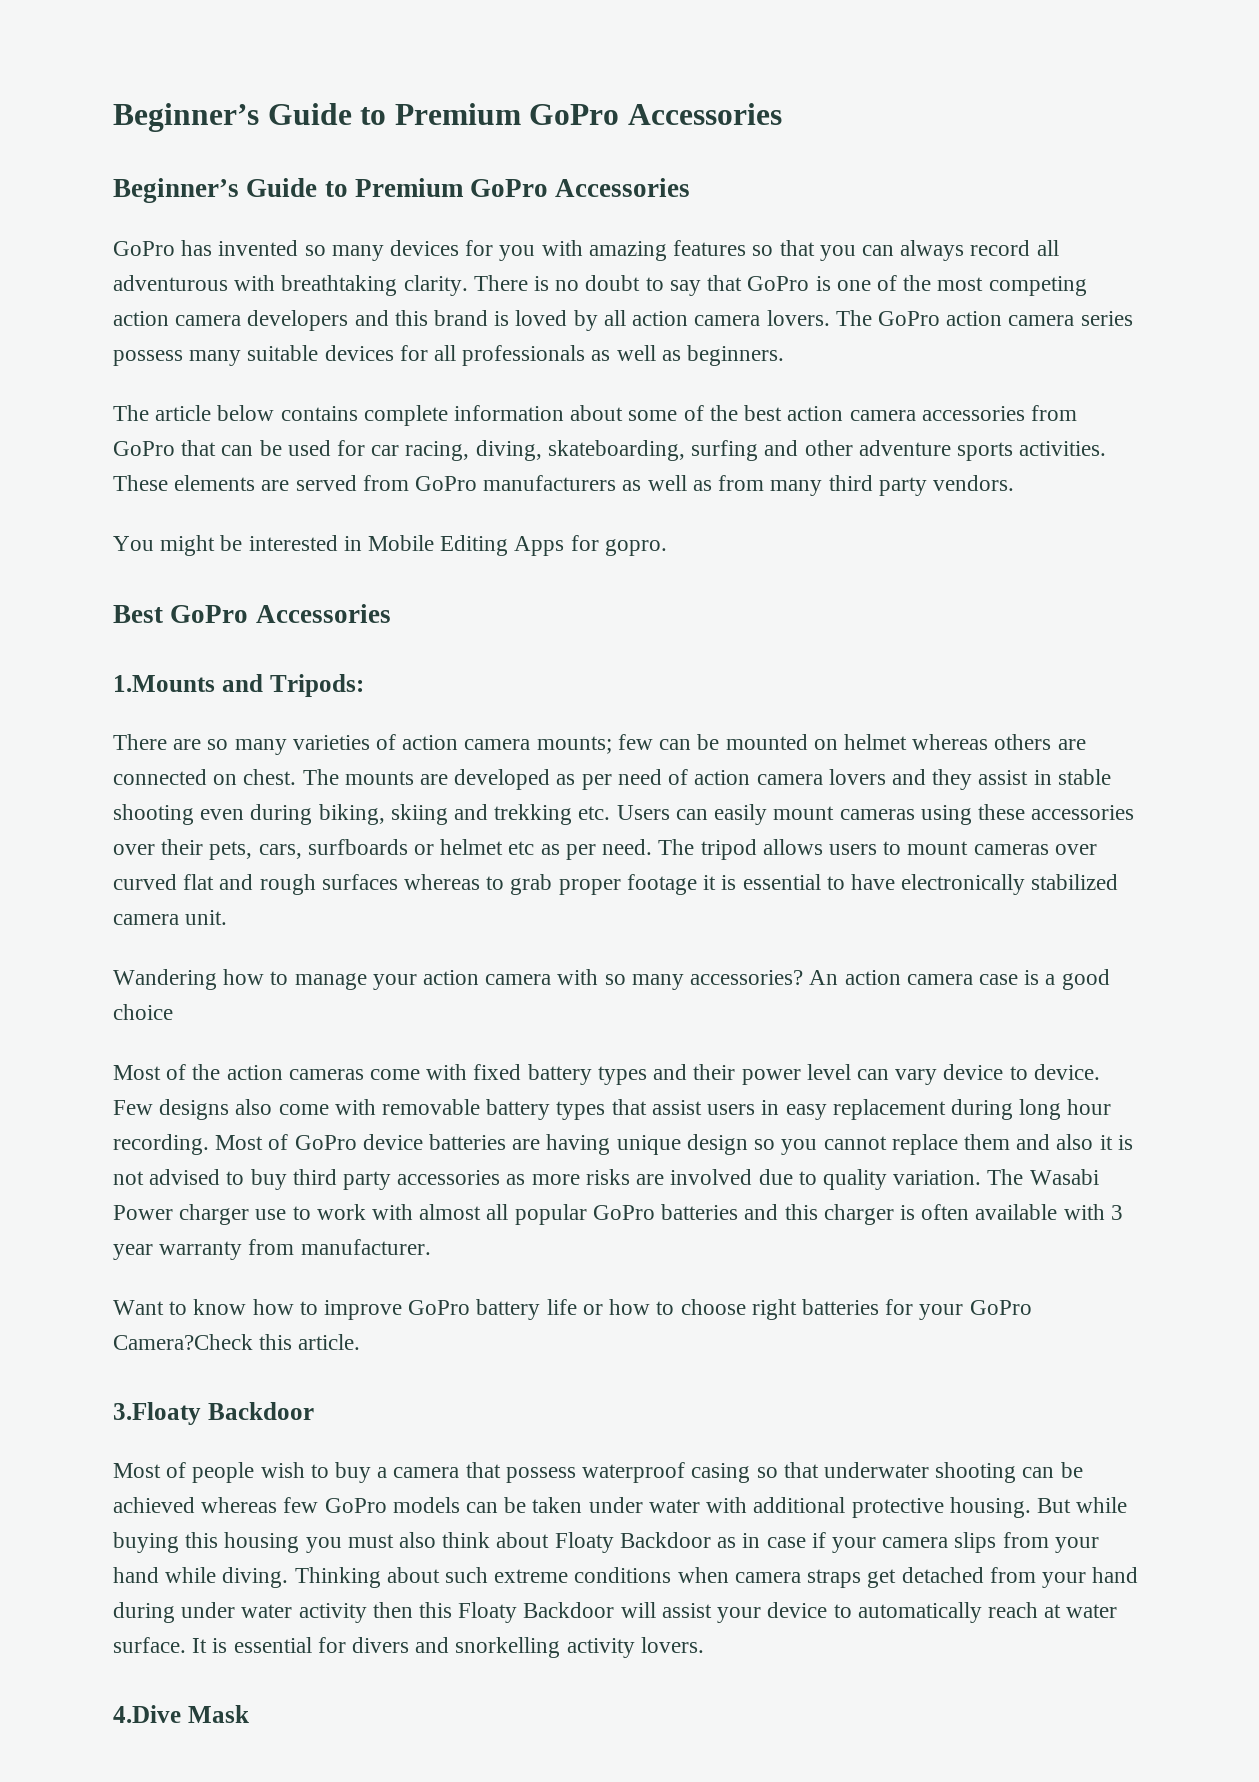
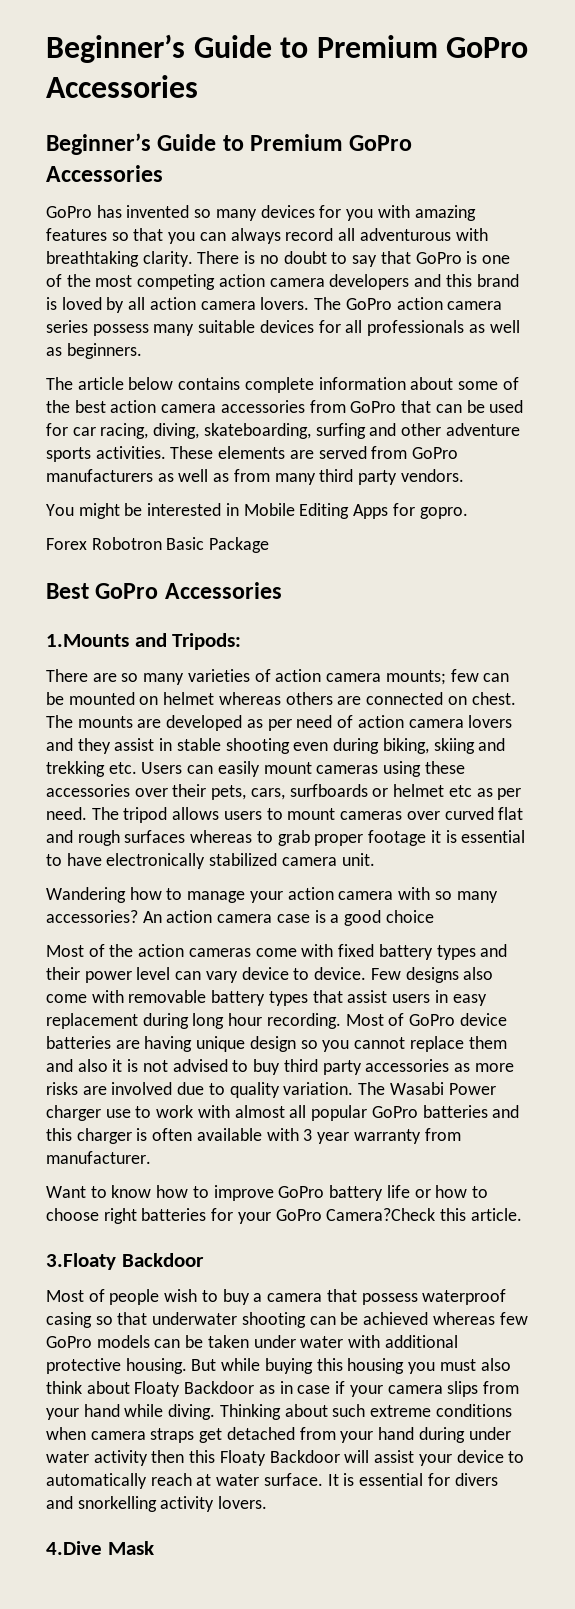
+ Forex Robotron Basic Package

